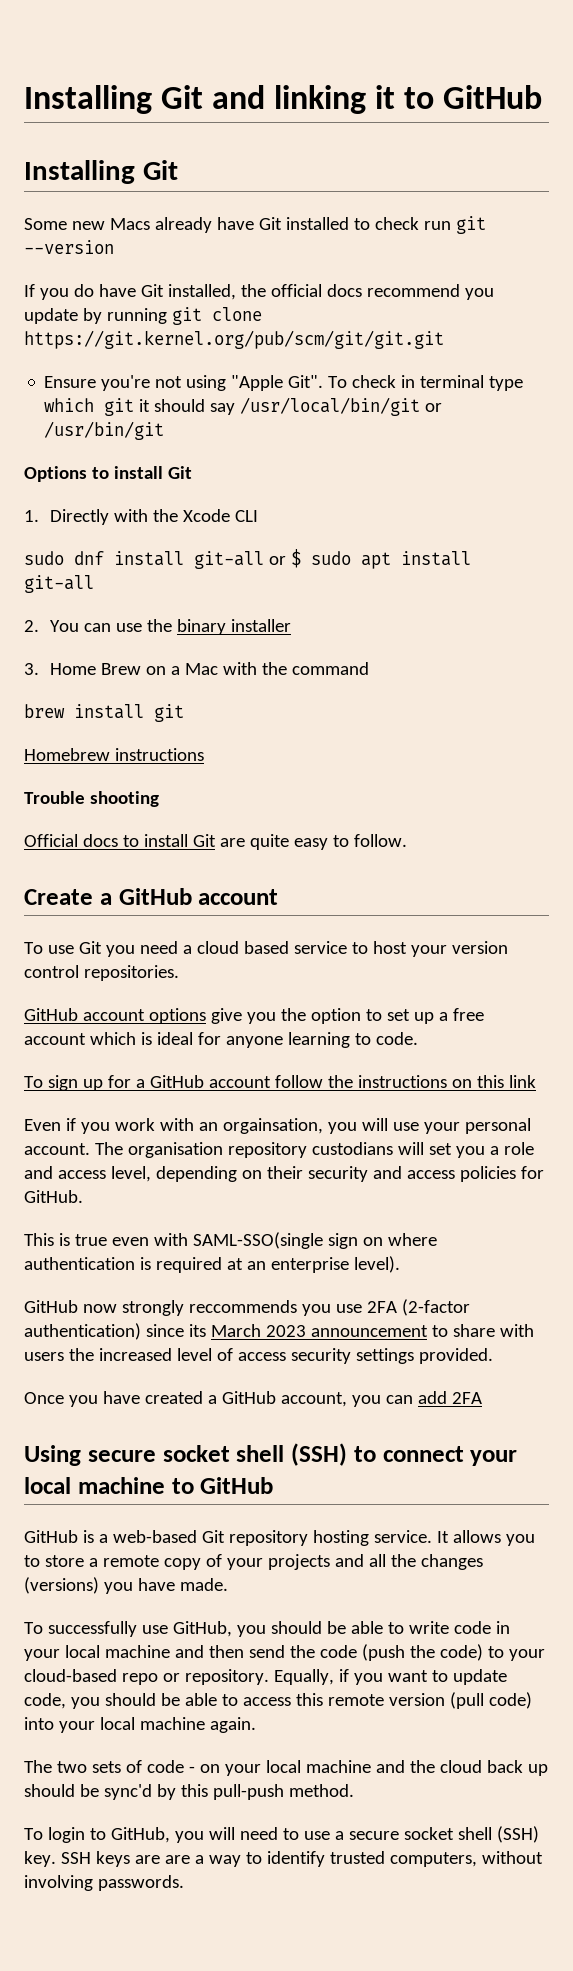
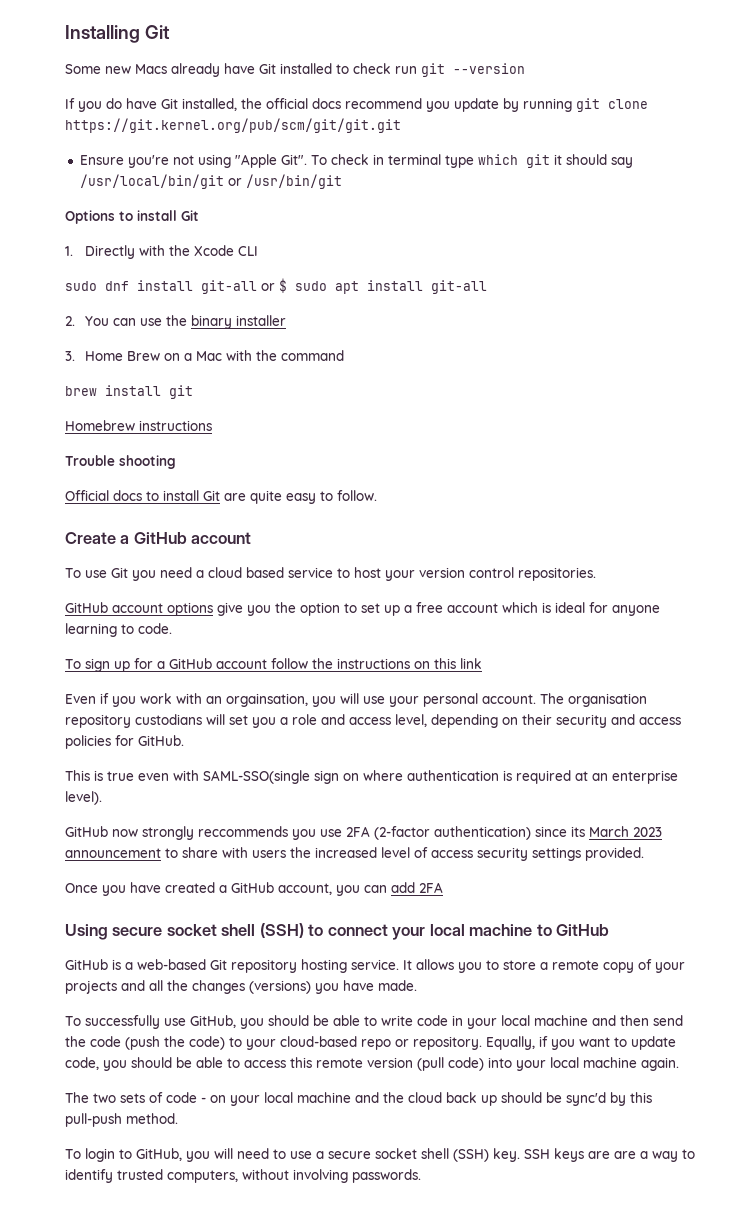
- Installing Git and linking it to GitHub

